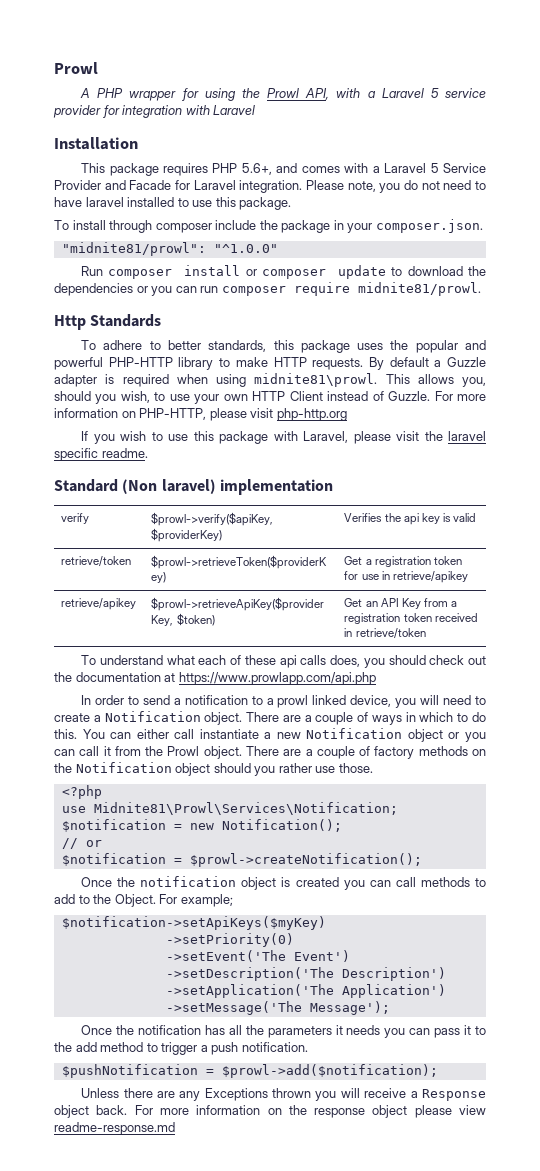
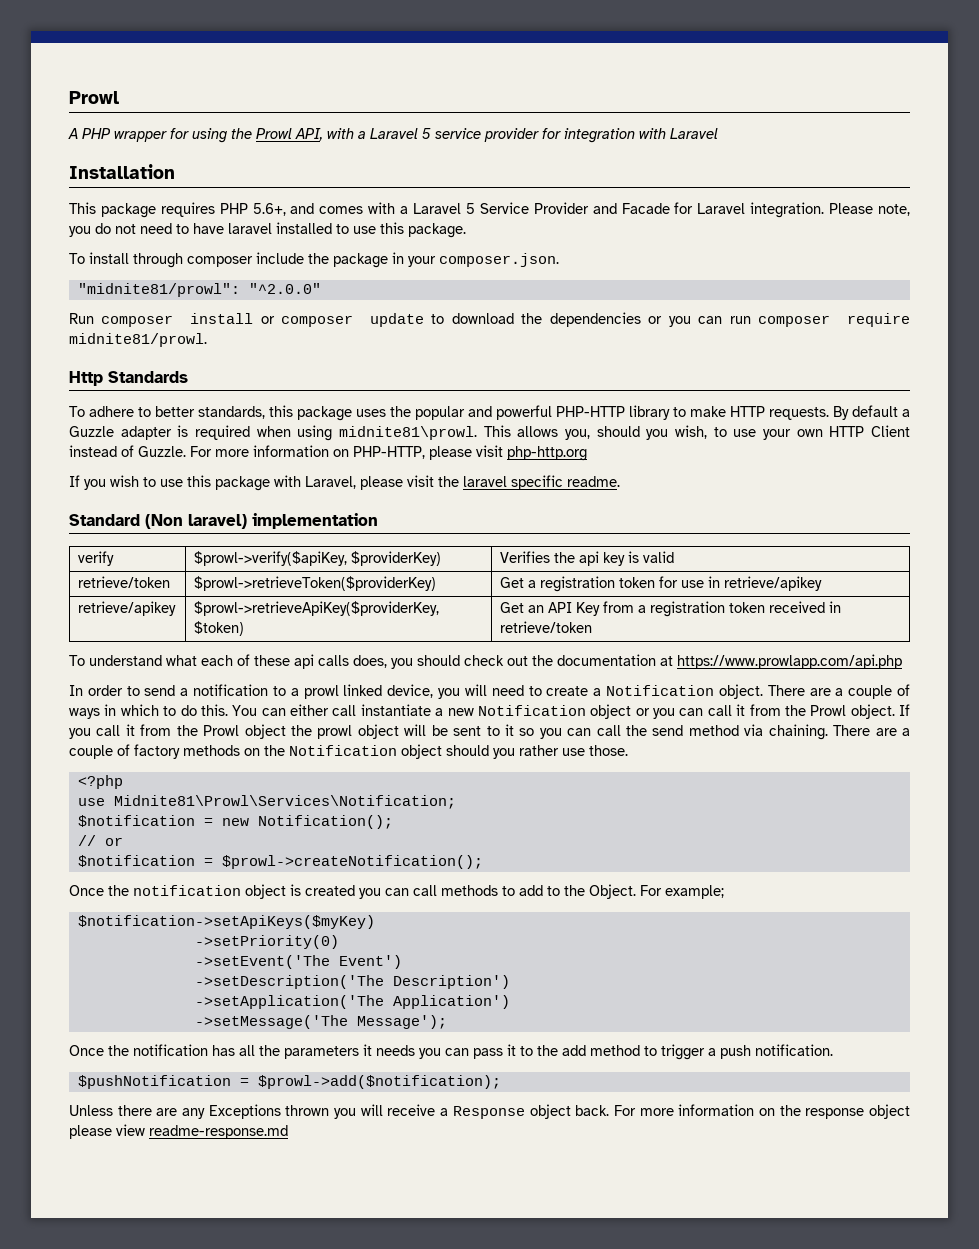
- "midnite81/prowl": "^1.0.0"
+ "midnite81/prowl": "^2.0.0"
+ If you call it from the Prowl object the prowl object will be sent to it so you can call the send method via chaining.

